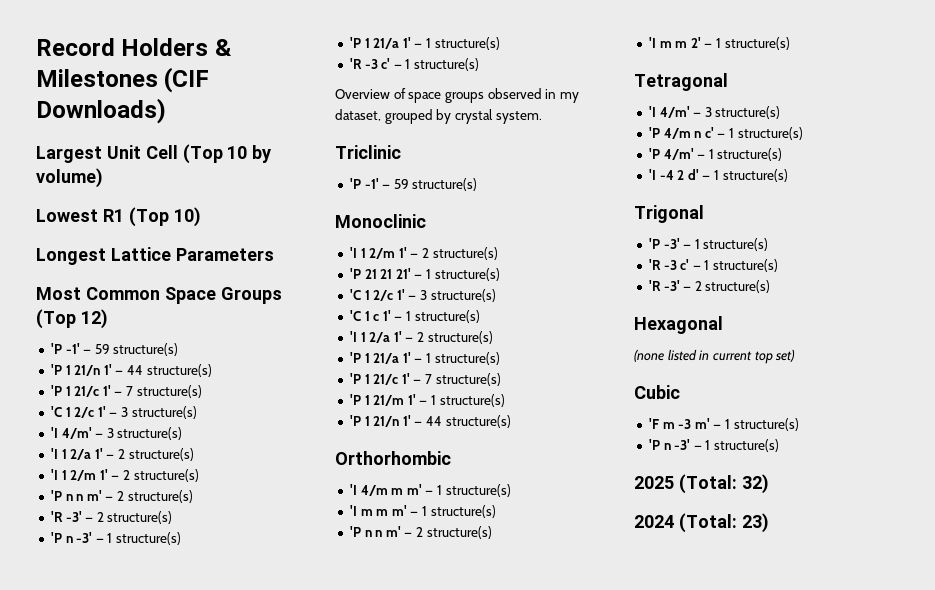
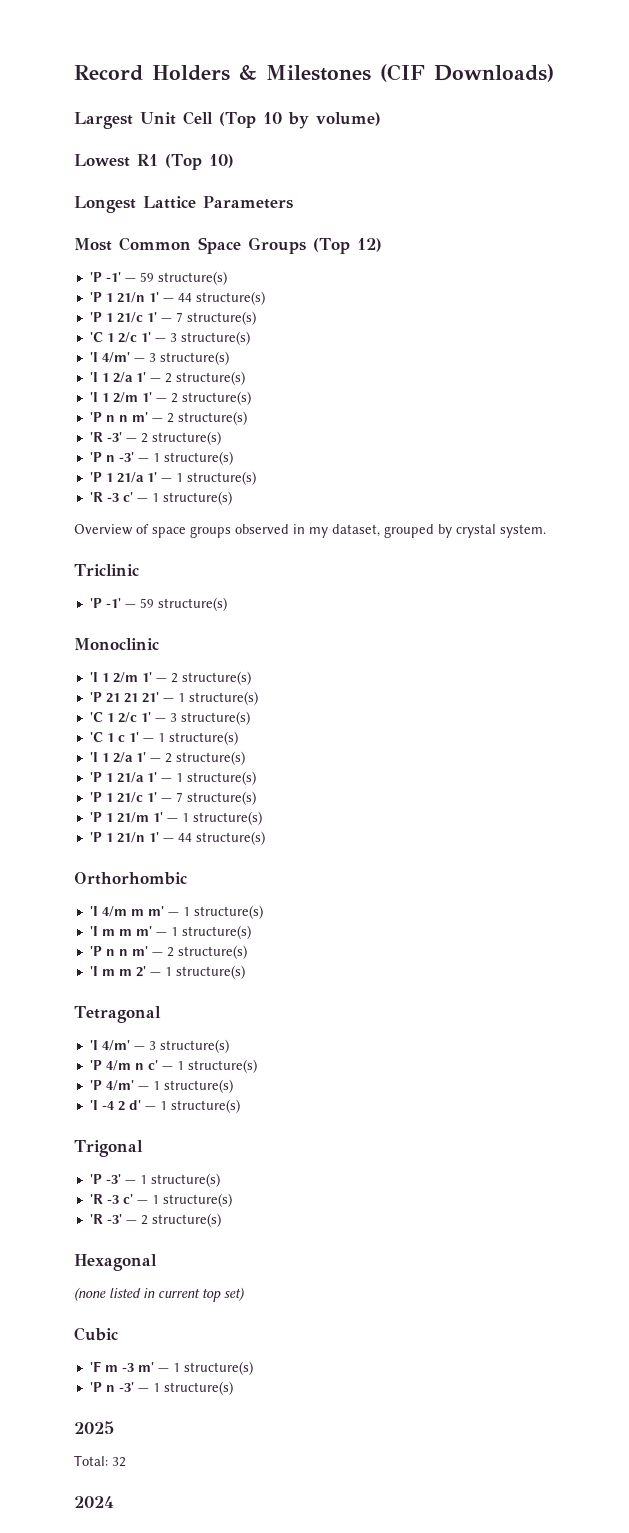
- 2025 (Total: 32)
+ 2025
+ Total: 32
- 2024 (Total: 23)
+ 2024

